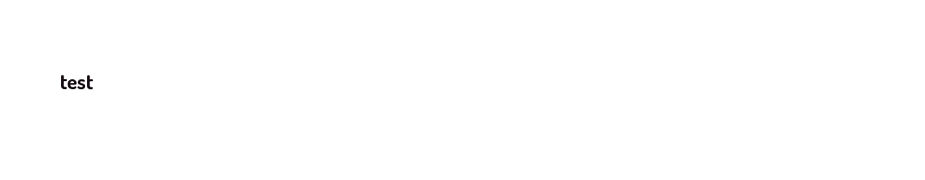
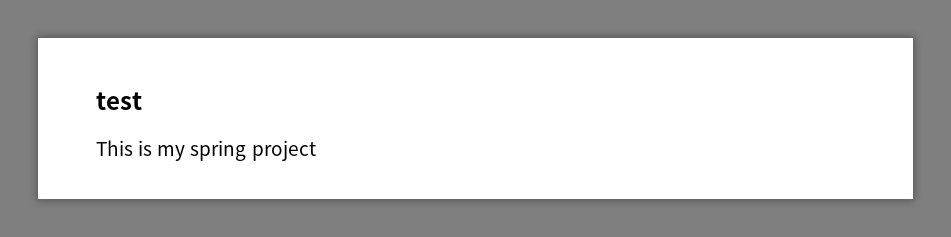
+ This is my spring project

